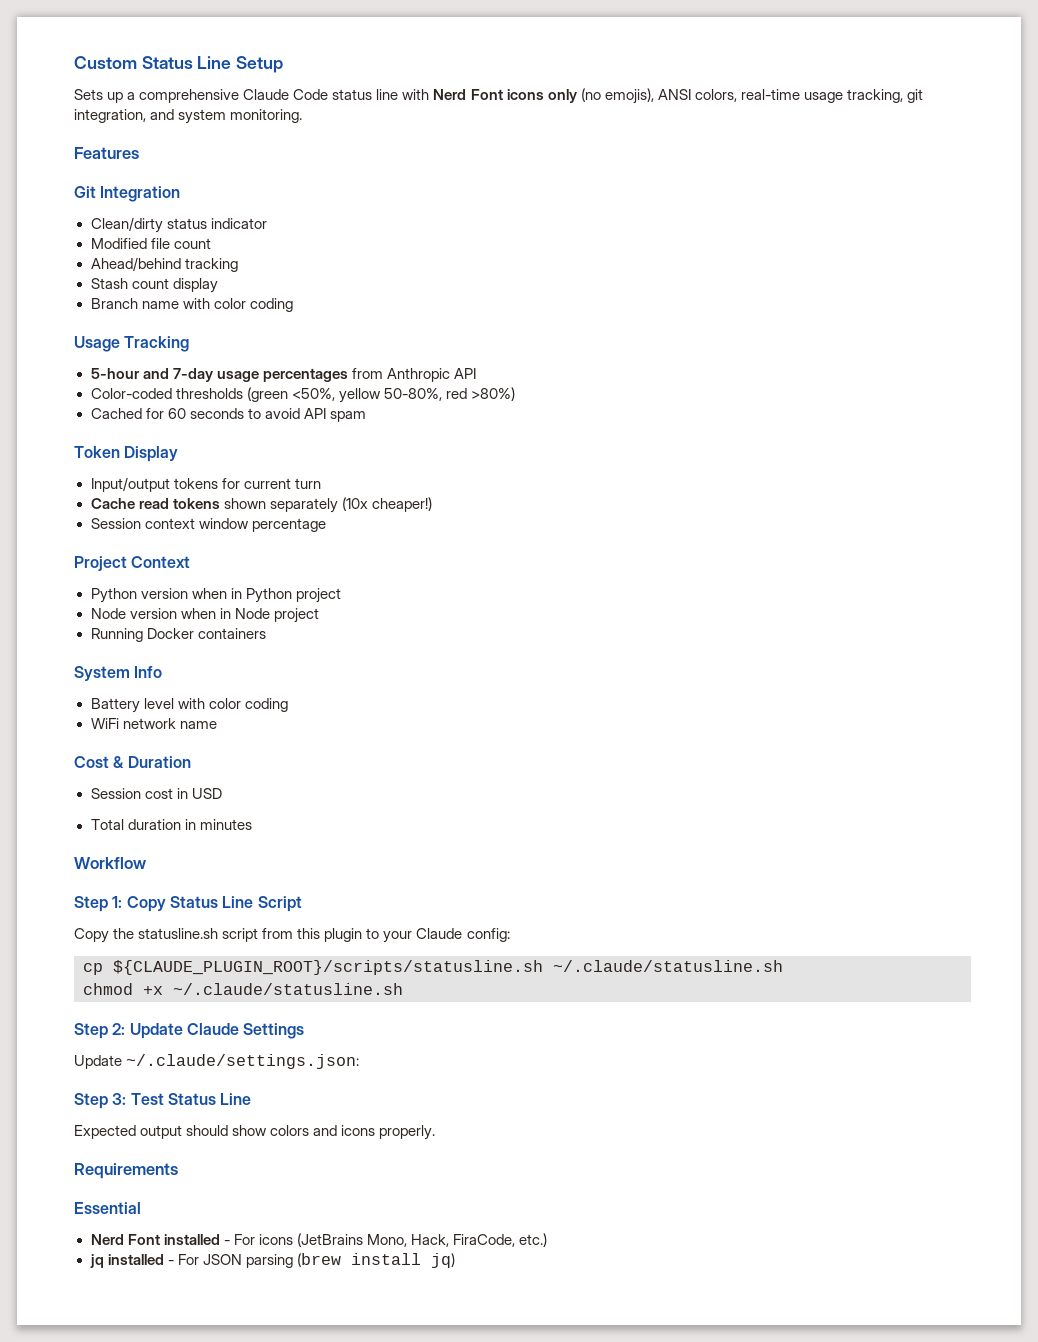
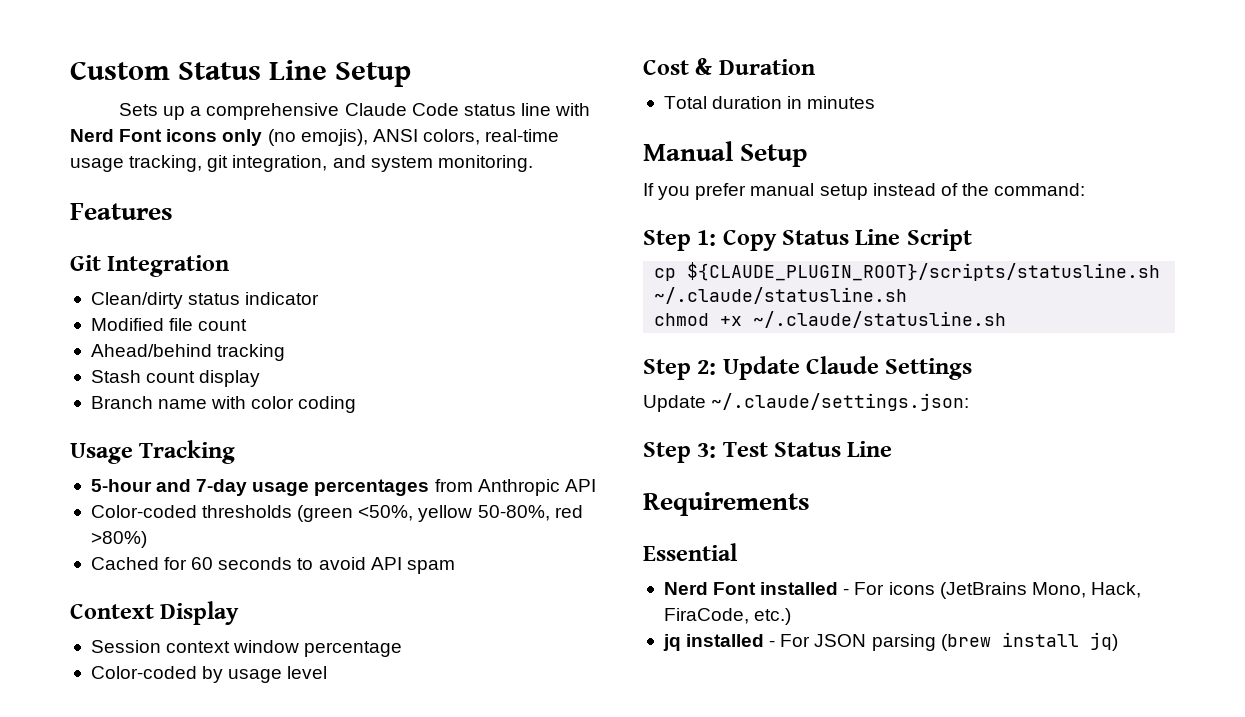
- Token Display
+ Context Display
- Input/output tokens for current turn
- Cache read tokens shown separately (10x cheaper!)
  Session context window percentage
- Project Context
- Python version when in Python project
- Node version when in Node project
- Running Docker containers
- System Info
- Battery level with color coding
- WiFi network name
+ Color-coded by usage level
- Session cost in USD
- Workflow
+ Manual Setup
+ If you prefer manual setup instead of the command:
- Copy the statusline.sh script from this plugin to your Claude config:
- Expected output should show colors and icons properly.

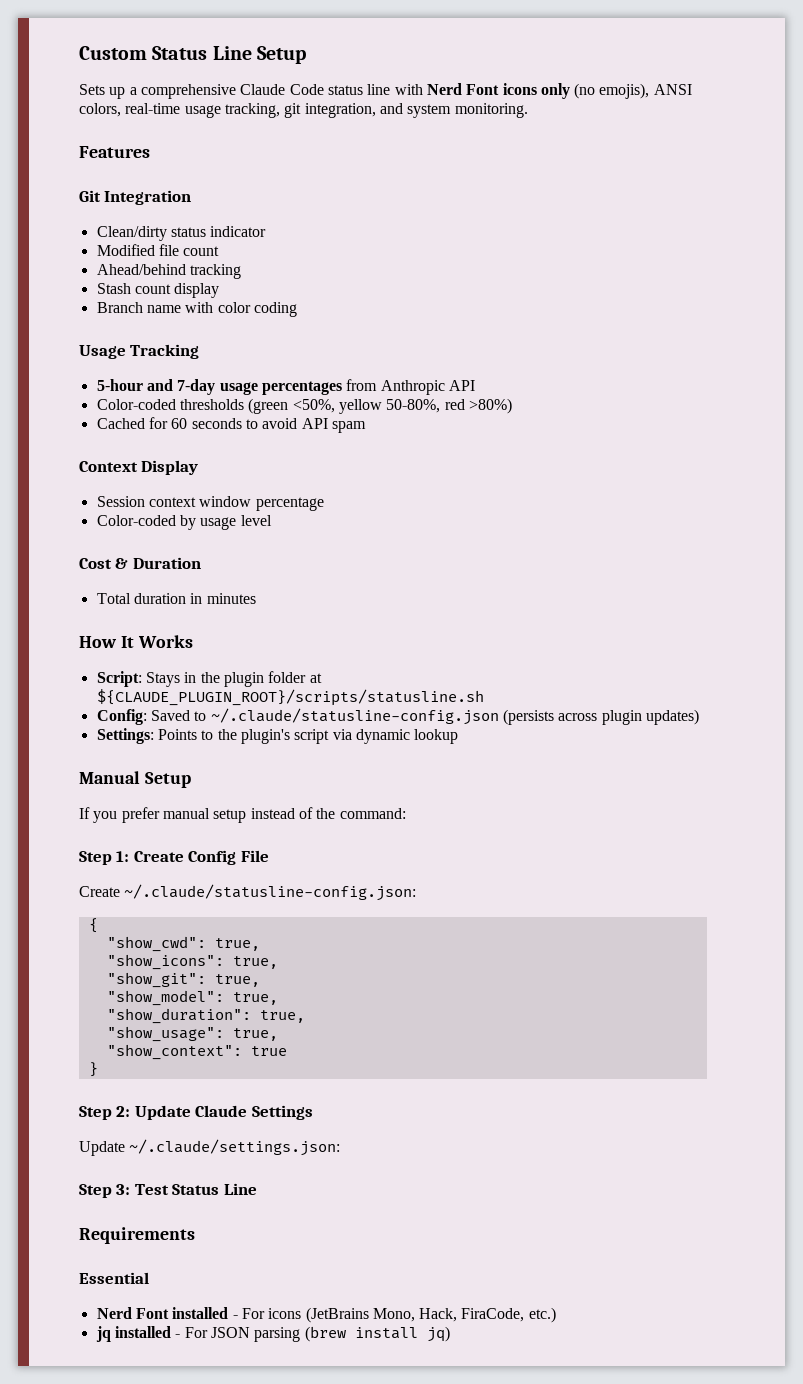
+ How It Works
+ Script: Stays in the plugin folder at ${CLAUDE_PLUGIN_ROOT}/scripts/statusline.sh
+ Config: Saved to ~/.claude/statusline-config.json (persists across plugin updates)
+ Settings: Points to the plugin's script via dynamic lookup
- Step 1: Copy Status Line Script
- cp ${CLAUDE_PLUGIN_ROOT}/scripts/statusline.sh ~/.claude/statusline.sh
- chmod +x ~/.claude/statusline.sh
+ Step 1: Create Config File
+ Create ~/.claude/statusline-config.json:
+ {
+ "show_cwd": true,
+ "show_icons": true,
+ "show_git": true,
+ "show_model": true,
+ "show_duration": true,
+ "show_usage": true,
+ "show_context": true
+ }

